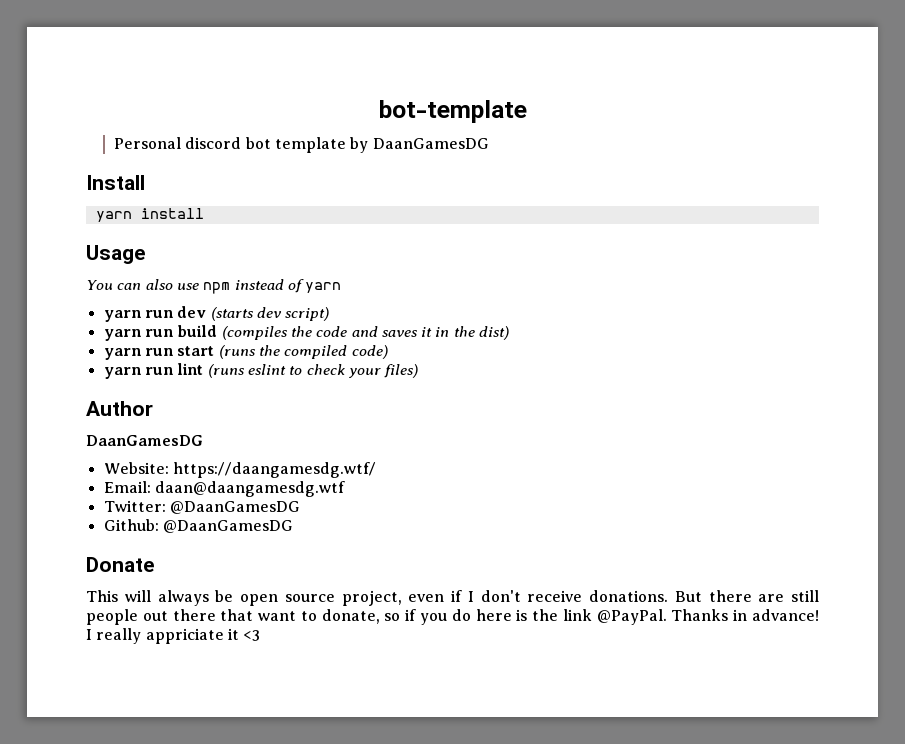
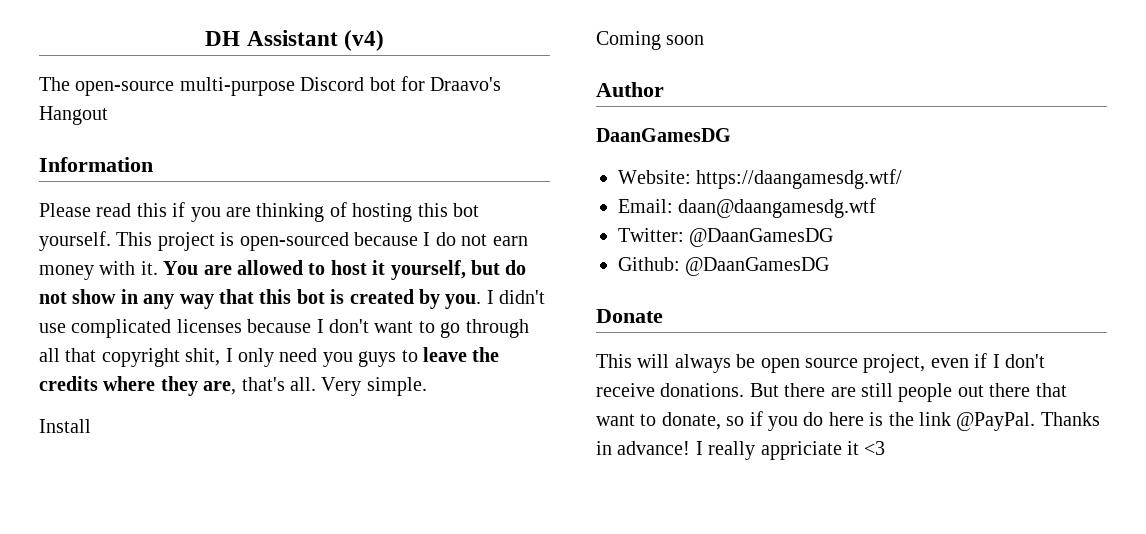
- bot-template
- Personal discord bot template by DaanGamesDG
+ DH Assistant (v4)
+ The open-source multi-purpose Discord bot for Draavo's Hangout
+ Information
+ Please read this if you are thinking of hosting this bot yourself. This project is open-sourced because I do not earn money with it. You are allowed to host it yourself, but do not show in any way that this bot is created by you. I didn't use complicated licenses because I don't want to go through all that copyright shit, I only need you guys to leave the credits where they are, that's all. Very simple.
  Install
- yarn install
- Usage
- You can also use npm instead of yarn
- yarn run dev (starts dev script)
- yarn run build (compiles the code and saves it in the dist)
- yarn run start (runs the compiled code)
- yarn run lint (runs eslint to check your files)
+ Coming soon

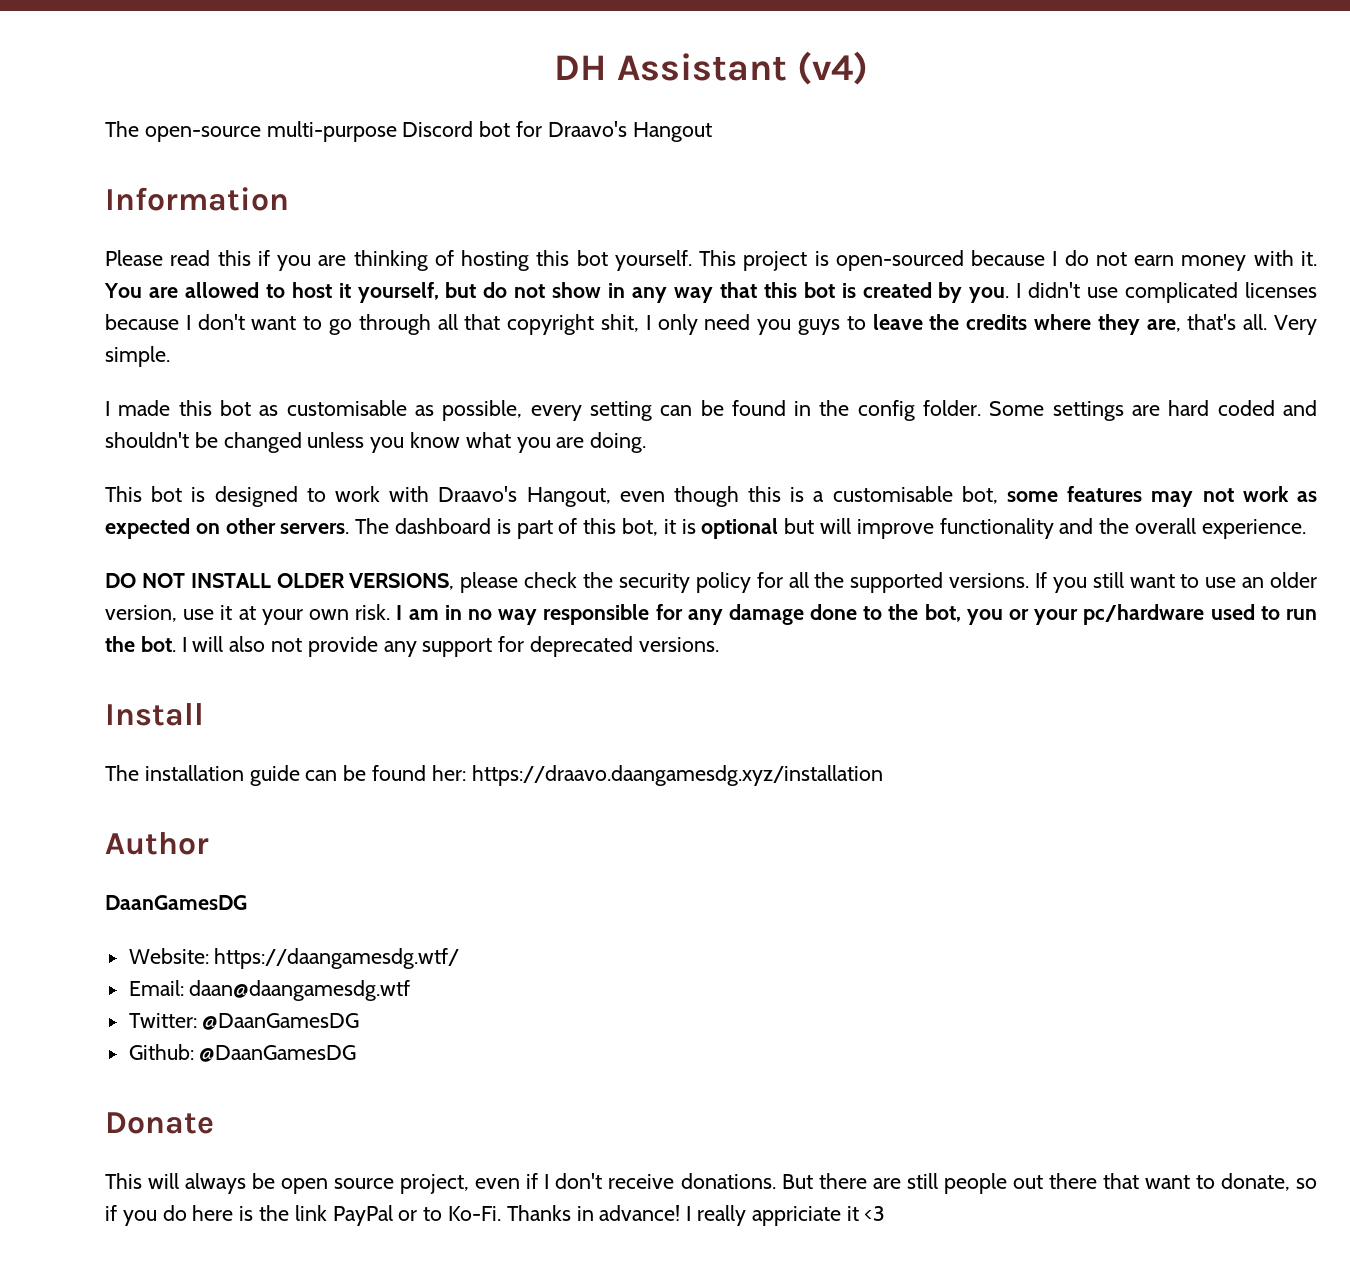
+ I made this bot as customisable as possible, every setting can be found in the config folder. Some settings are hard coded and shouldn't be changed unless you know what you are doing.
+ This bot is designed to work with Draavo's Hangout, even though this is a customisable bot, some features may not work as expected on other servers. The dashboard is part of this bot, it is optional but will improve functionality and the overall experience.
+ DO NOT INSTALL OLDER VERSIONS, please check the security policy for all the supported versions. If you still want to use an older version, use it at your own risk. I am in no way responsible for any damage done to the bot, you or your pc/hardware used to run the bot. I will also not provide any support for deprecated versions.
  Install
- Coming soon
+ The installation guide can be found her: https://draavo.daangamesdg.xyz/installation
- But there are still people out there that want to donate, so if you do here is the link @PayPal.
+ But there are still people out there that want to donate, so if you do here is the link PayPal or to Ko-Fi.

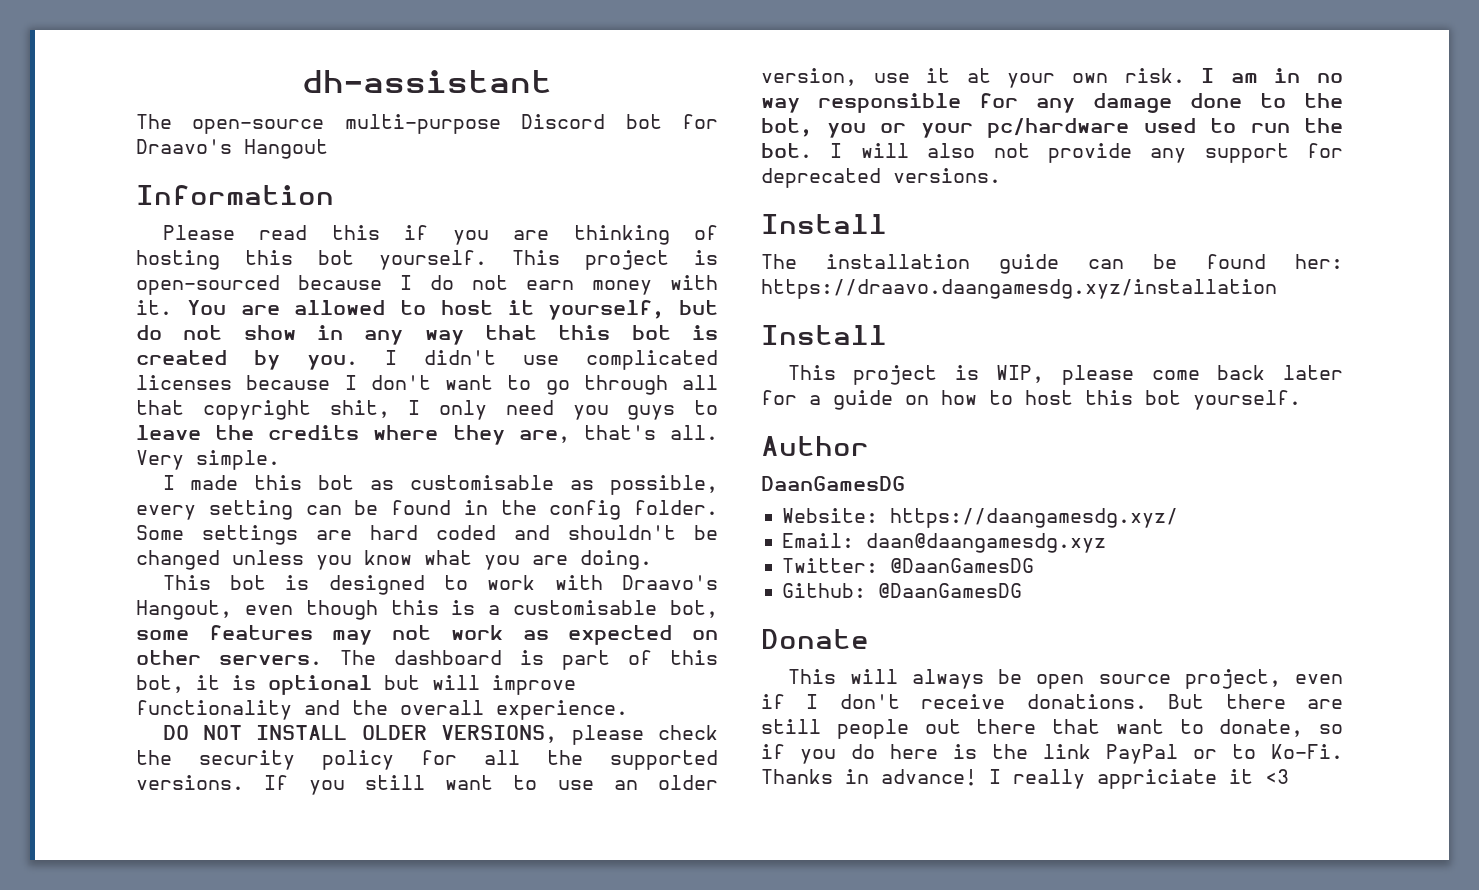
- DH Assistant (v4)
+ dh-assistant
  The installation guide can be found her: https://draavo.daangamesdg.xyz/installation
+ Install
+ This project is WIP, please come back later for a guide on how to host this bot yourself.
- Website: https://daangamesdg.wtf/
+ Website: https://daangamesdg.xyz/
- Email: daan@daangamesdg.wtf
+ Email: daan@daangamesdg.xyz

